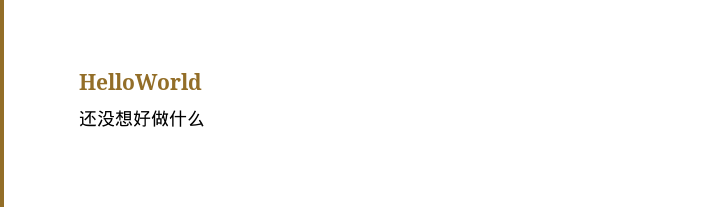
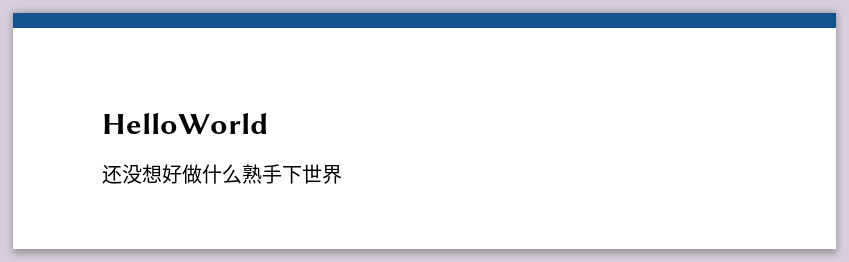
- 还没想好做什么
+ 还没想好做什么熟手下世界

